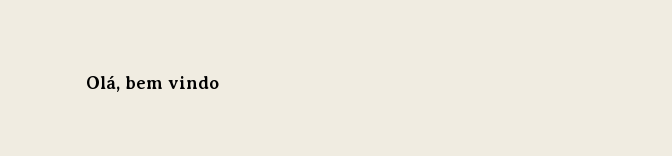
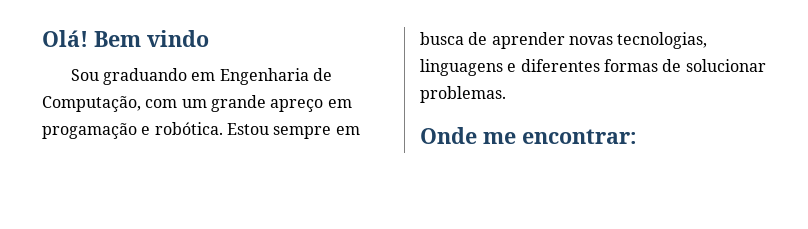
- Olá, bem vindo
+ Olá! Bem vindo
+ Sou graduando em Engenharia de Computação, com um grande apreço em progamação e robótica. Estou sempre em busca de aprender novas tecnologias, linguagens e diferentes formas de solucionar problemas.
+ Onde me encontrar:

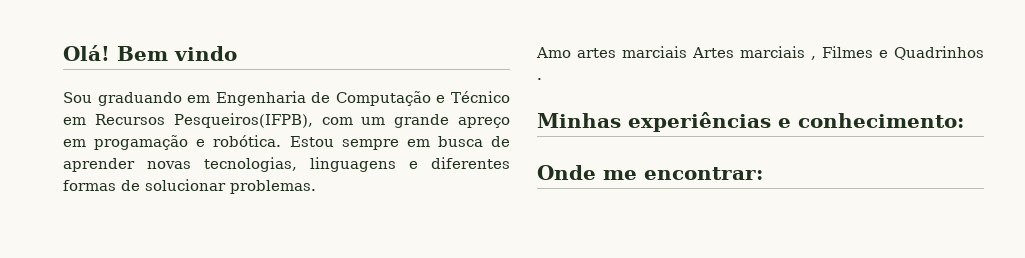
- Sou graduando em Engenharia de Computação, com um grande apreço em progamação e robótica.
+ Sou graduando em Engenharia de Computação e Técnico em Recursos Pesqueiros(IFPB), com um grande apreço em progamação e robótica.
+ Amo artes marciais Artes marciais , Filmes e Quadrinhos .
+ Minhas experiências e conhecimento:

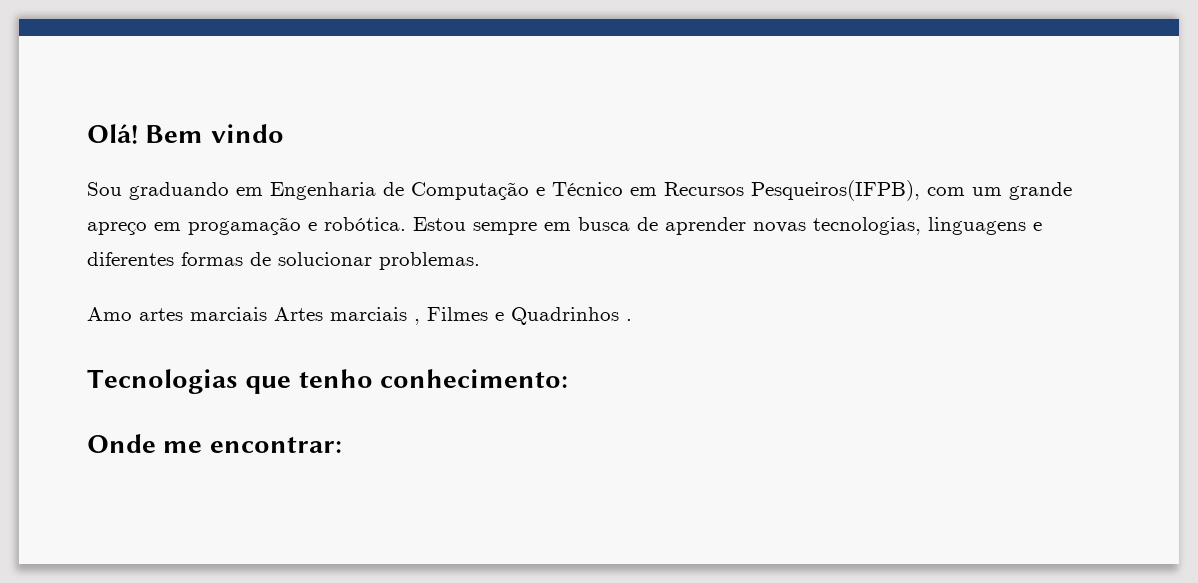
- Minhas experiências e conhecimento:
+ Tecnologias que tenho conhecimento:

